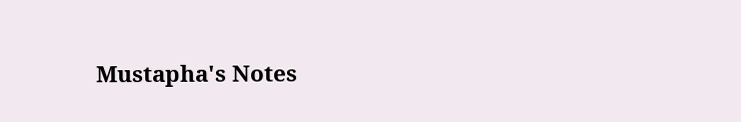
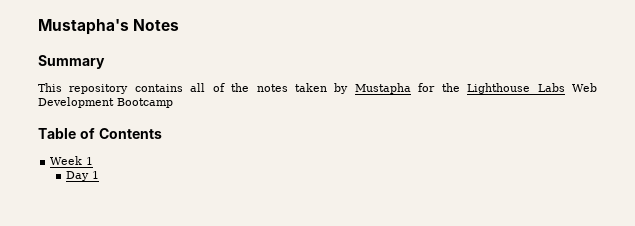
+ Summary
+ This repository contains all of the notes taken by Mustapha for the Lighthouse Labs Web Development Bootcamp
+ Table of Contents
+ Week 1
+ Day 1

